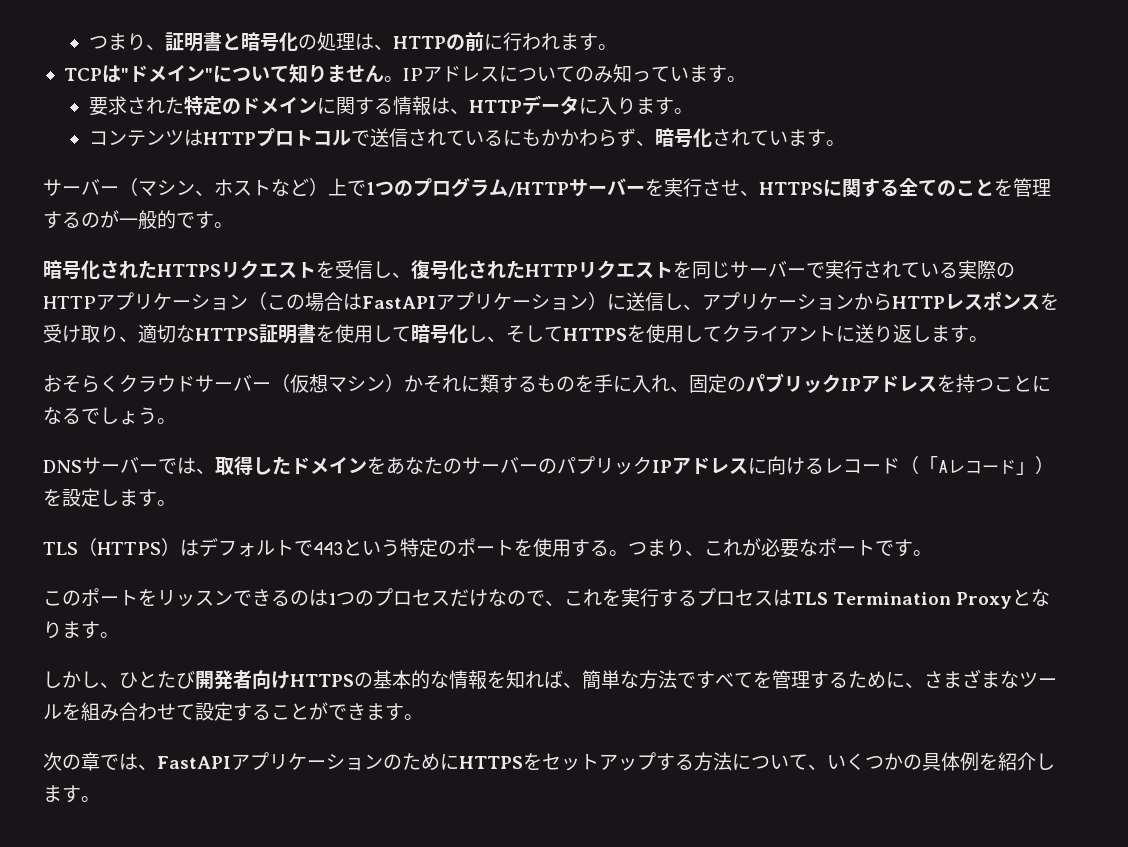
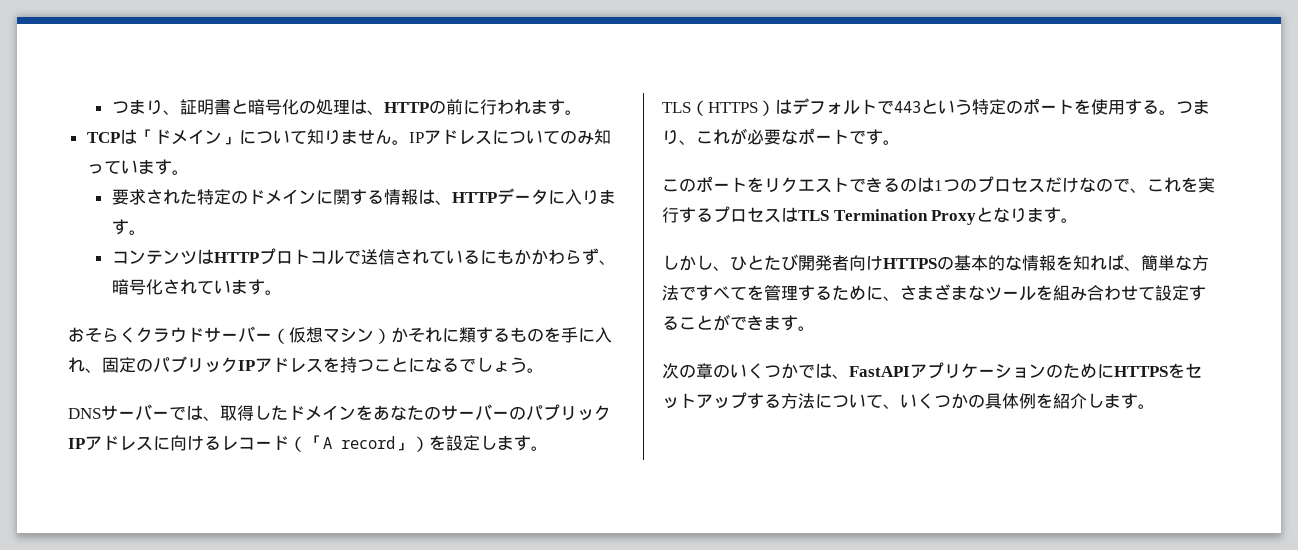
- TCPは"ドメイン"について知りません。
+ TCPは「ドメイン」について知りません。
- サーバー（マシン、ホストなど）上で1つのプログラム/HTTPサーバーを実行させ、HTTPSに関する全てのことを管理するのが一般的です。
- 暗号化されたHTTPSリクエストを受信し、復号化されたHTTPリクエストを同じサーバーで実行されている実際のHTTPアプリケーション（この場合はFastAPIアプリケーション）に送信し、アプリケーションからHTTPレスポンスを受け取り、適切なHTTPS証明書を使用して暗号化し、そしてHTTPSを使用してクライアントに送り返します。
- DNSサーバーでは、取得したドメインをあなたのサーバーのパプリックIPアドレスに向けるレコード（「Aレコード」）を設定します。
+ DNSサーバーでは、取得したドメインをあなたのサーバーのパプリックIPアドレスに向けるレコード（「A record」）を設定します。
- このポートをリッスンできるのは1つのプロセスだけなので、これを実行するプロセスはTLS Termination Proxyとなります。
+ このポートをリクエストできるのは1つのプロセスだけなので、これを実行するプロセスはTLS Termination Proxyとなります。
- 次の章では、FastAPIアプリケーションのためにHTTPSをセットアップする方法について、いくつかの具体例を紹介します。
+ 次の章のいくつかでは、FastAPIアプリケーションのためにHTTPSをセットアップする方法について、いくつかの具体例を紹介します。

